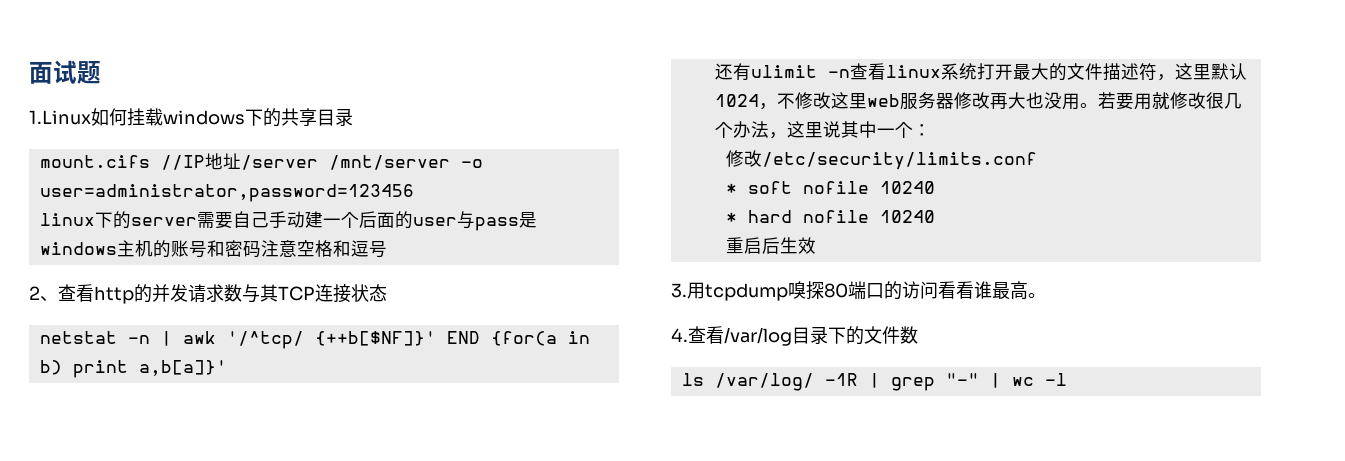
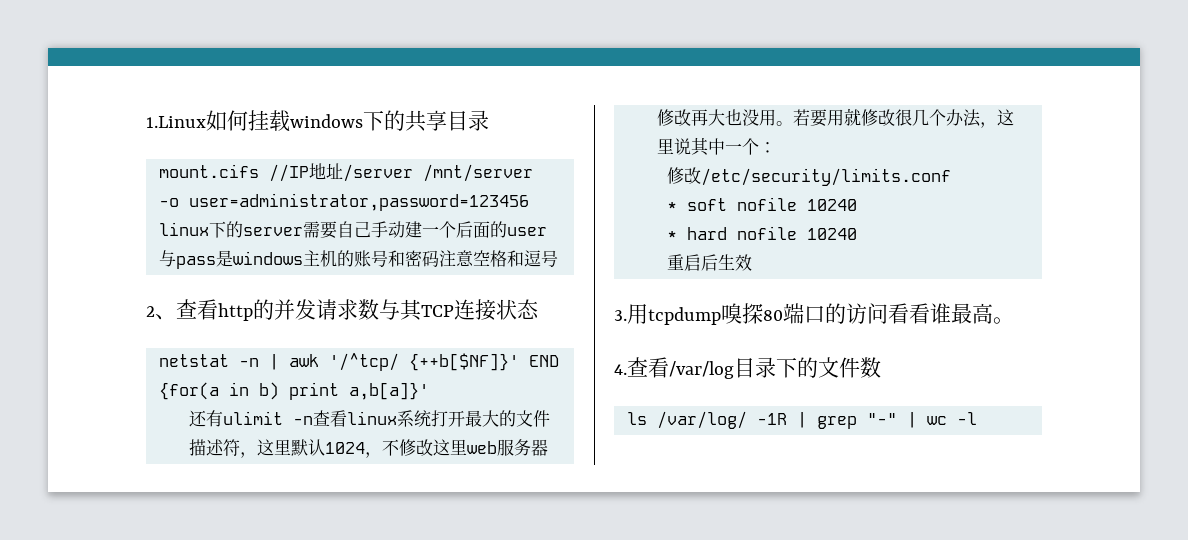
- 面试题

